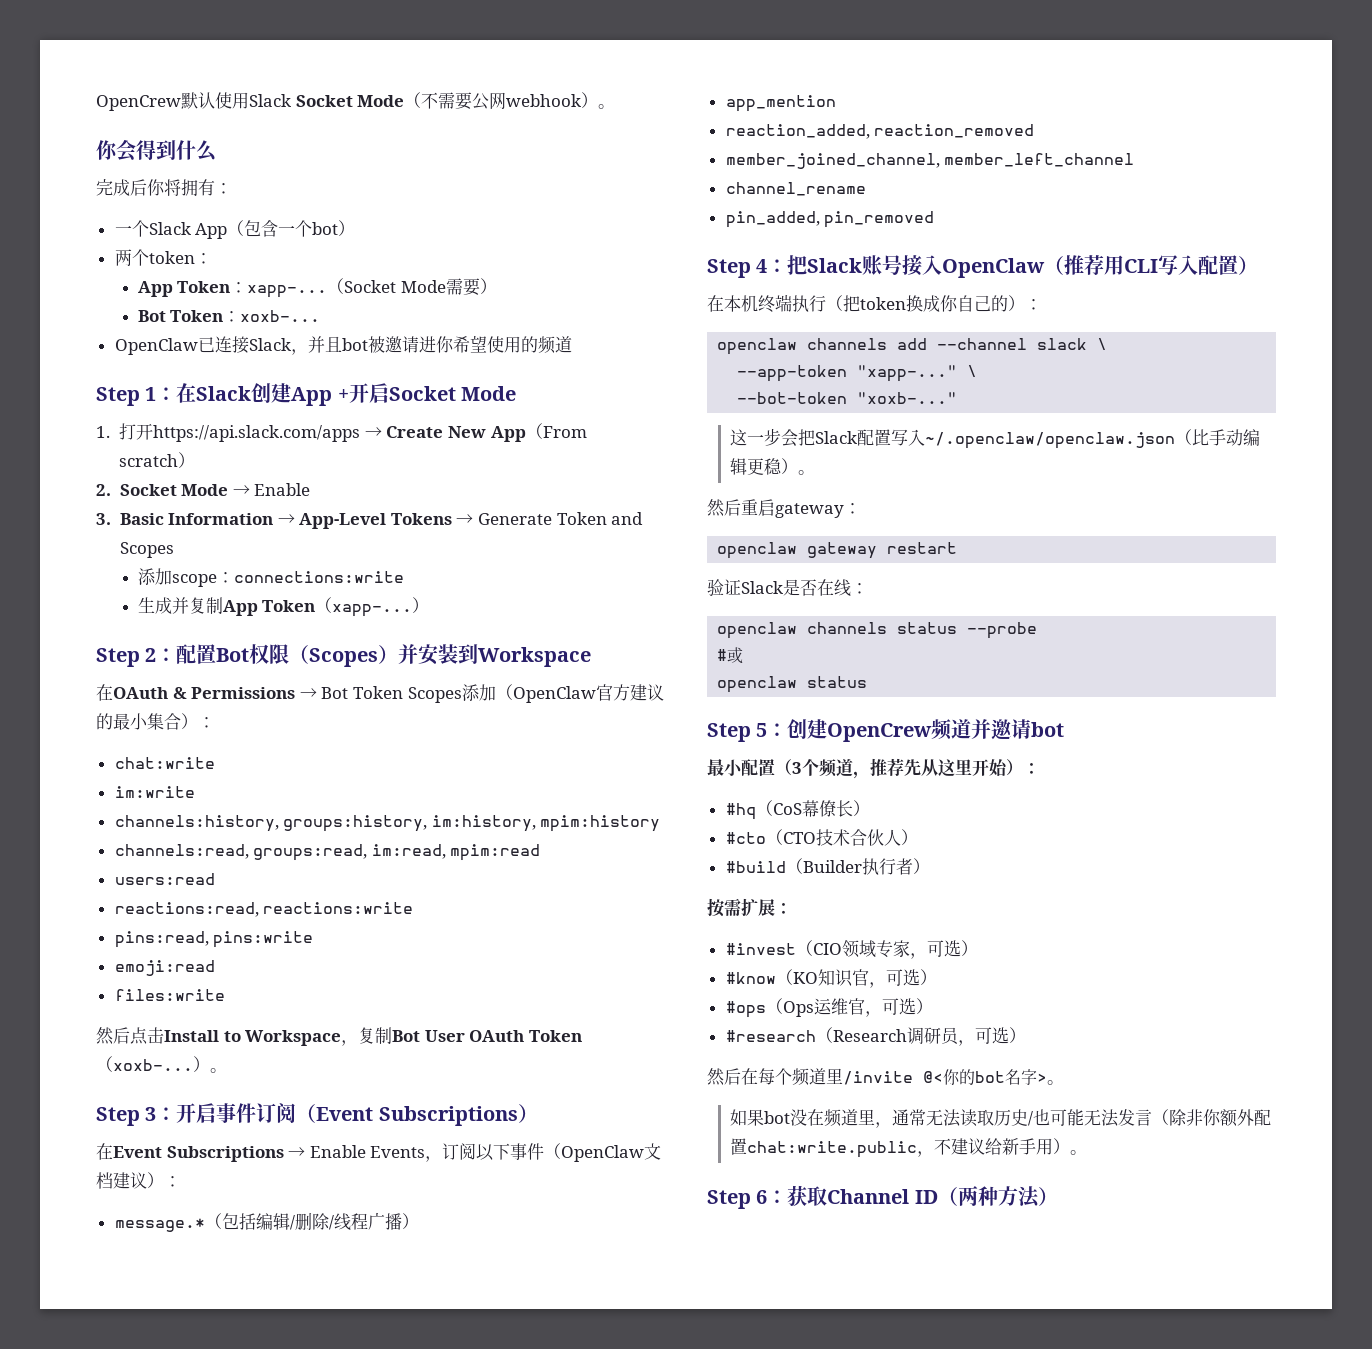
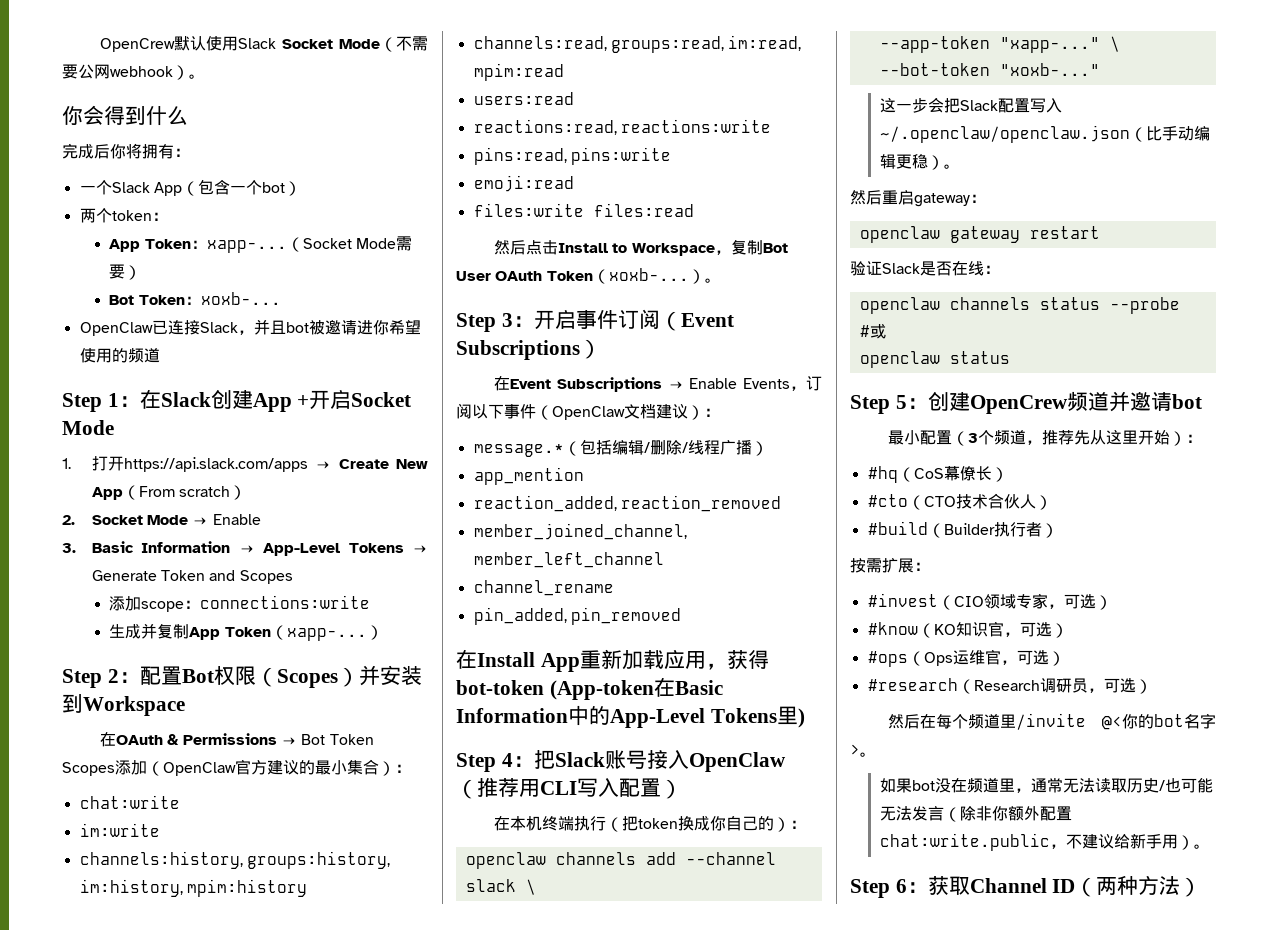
- files:write
+ files:write files:read
+ 在Install App重新加载应用，获得bot-token (App-token在Basic Information中的App-Level Tokens里)

